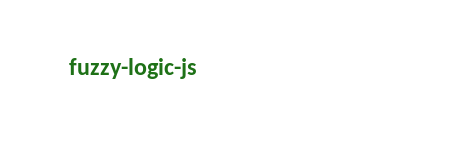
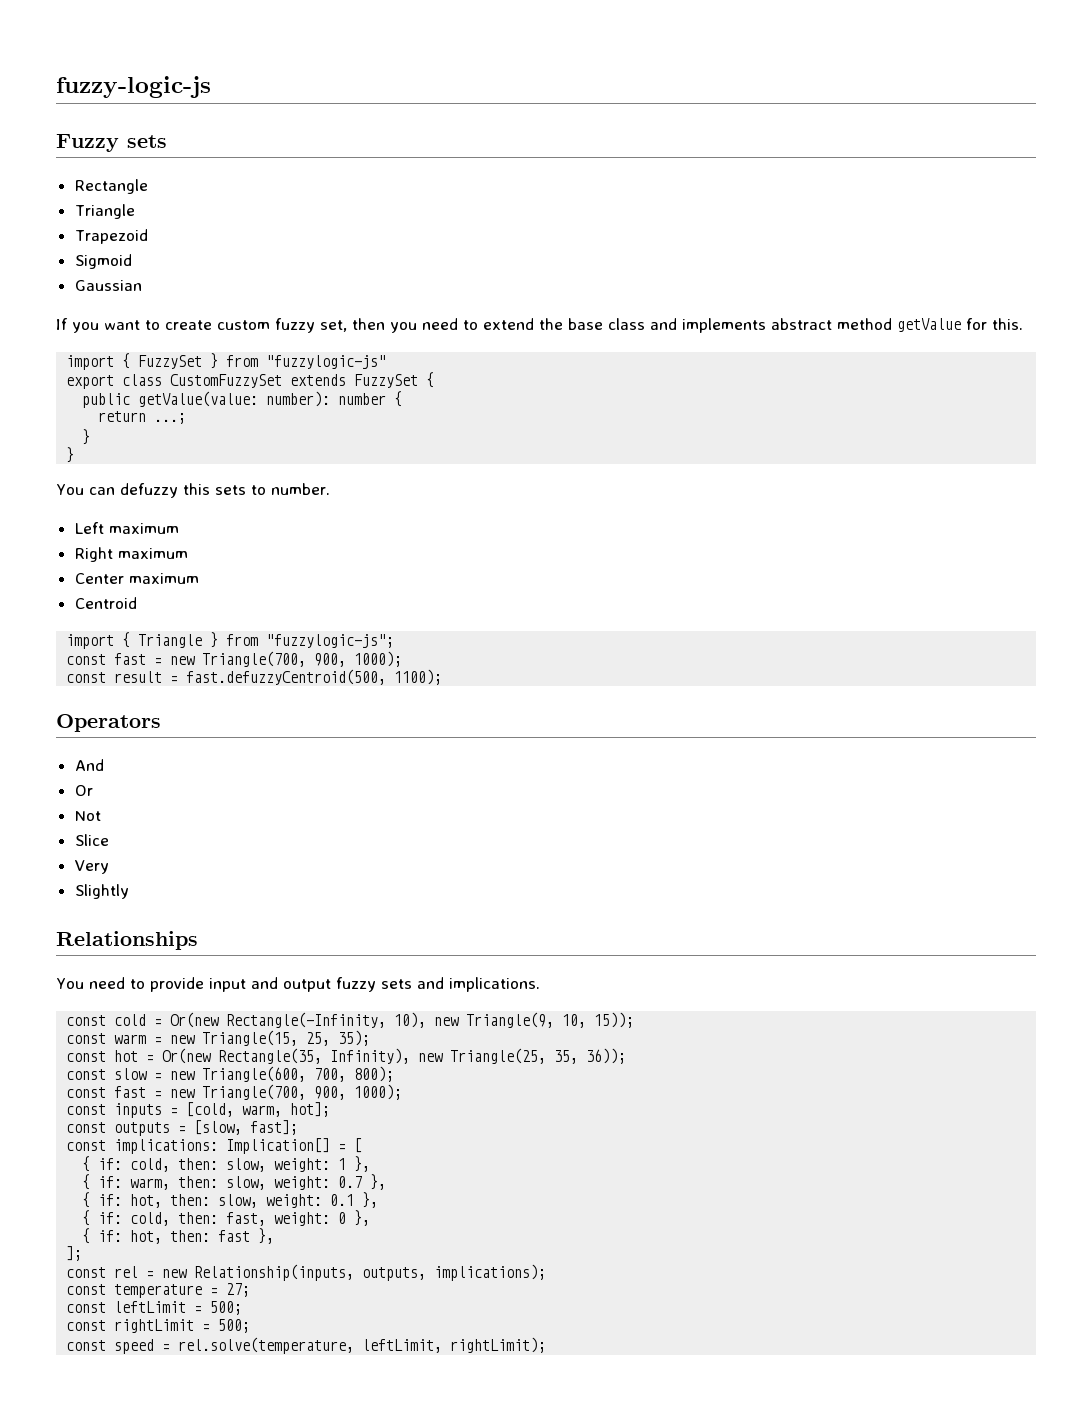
+ Fuzzy sets
+ Rectangle
+ Triangle
+ Trapezoid
+ Sigmoid
+ Gaussian
+ If you want to create custom fuzzy set, then you need to extend the base class and implements abstract method getValue for this.
+ import { FuzzySet } from "fuzzylogic-js"
+ export class CustomFuzzySet extends FuzzySet {
+ public getValue(value: number): number {
+ return ...;
+ }
+ }
+ You can defuzzy this sets to number.
+ Left maximum
+ Right maximum
+ Center maximum
+ Centroid
+ import { Triangle } from "fuzzylogic-js";
+ const fast = new Triangle(700, 900, 1000);
+ const result = fast.defuzzyCentroid(500, 1100);
+ Operators
+ And
+ Or
+ Not
+ Slice
+ Very
+ Slightly
+ Relationships
+ You need to provide input and output fuzzy sets and implications.
+ const cold = Or(new Rectangle(-Infinity, 10), new Triangle(9, 10, 15));
+ const warm = new Triangle(15, 25, 35);
+ const hot = Or(new Rectangle(35, Infinity), new Triangle(25, 35, 36));
+ const slow = new Triangle(600, 700, 800);
+ const fast = new Triangle(700, 900, 1000);
+ const inputs = [cold, warm, hot];
+ const outputs = [slow, fast];
+ const implications: Implication[] = [
+ { if: cold, then: slow, weight: 1 },
+ { if: warm, then: slow, weight: 0.7 },
+ { if: hot, then: slow, weight: 0.1 },
+ { if: cold, then: fast, weight: 0 },
+ { if: hot, then: fast },
+ ];
+ const rel = new Relationship(inputs, outputs, implications);
+ const temperature = 27;
+ const leftLimit = 500;
+ const rightLimit = 500;
+ const speed = rel.solve(temperature, leftLimit, rightLimit);

